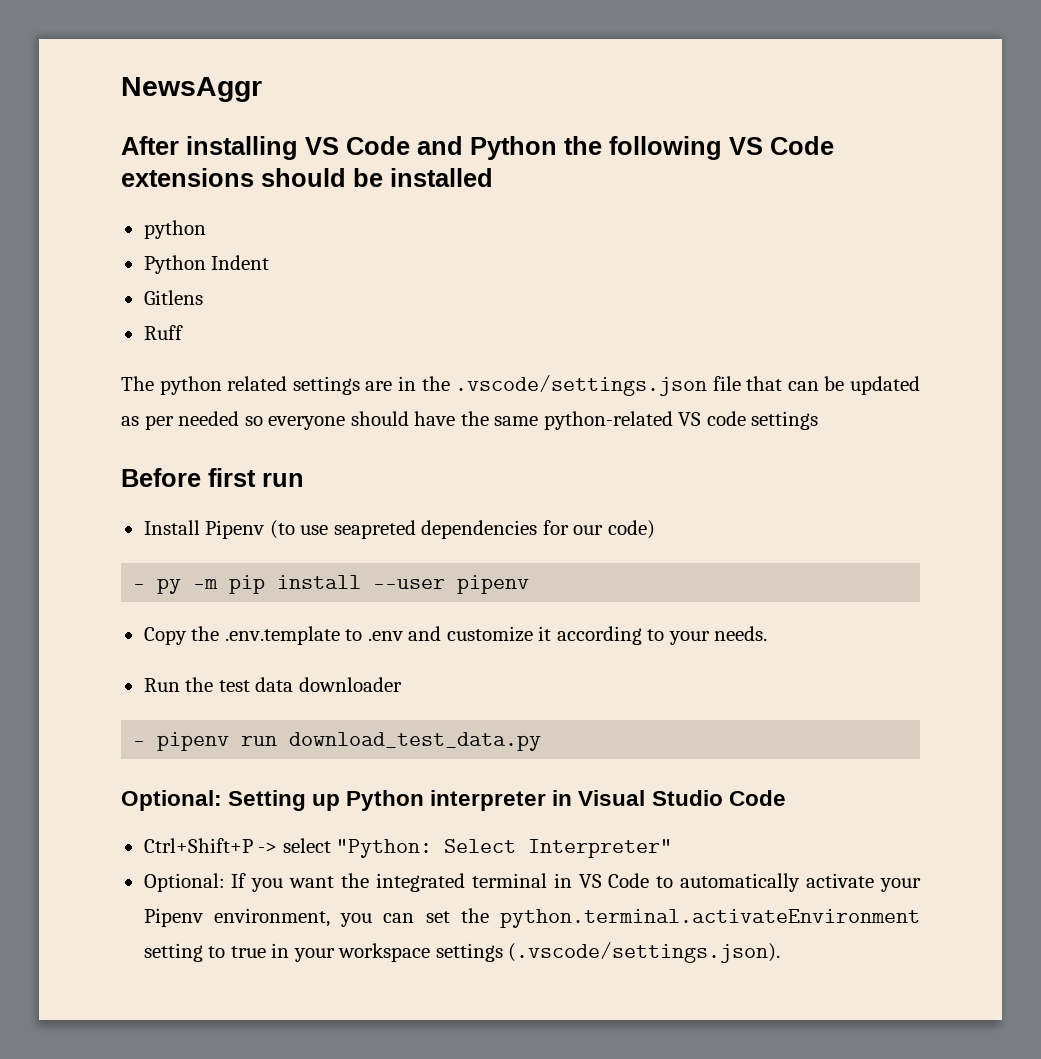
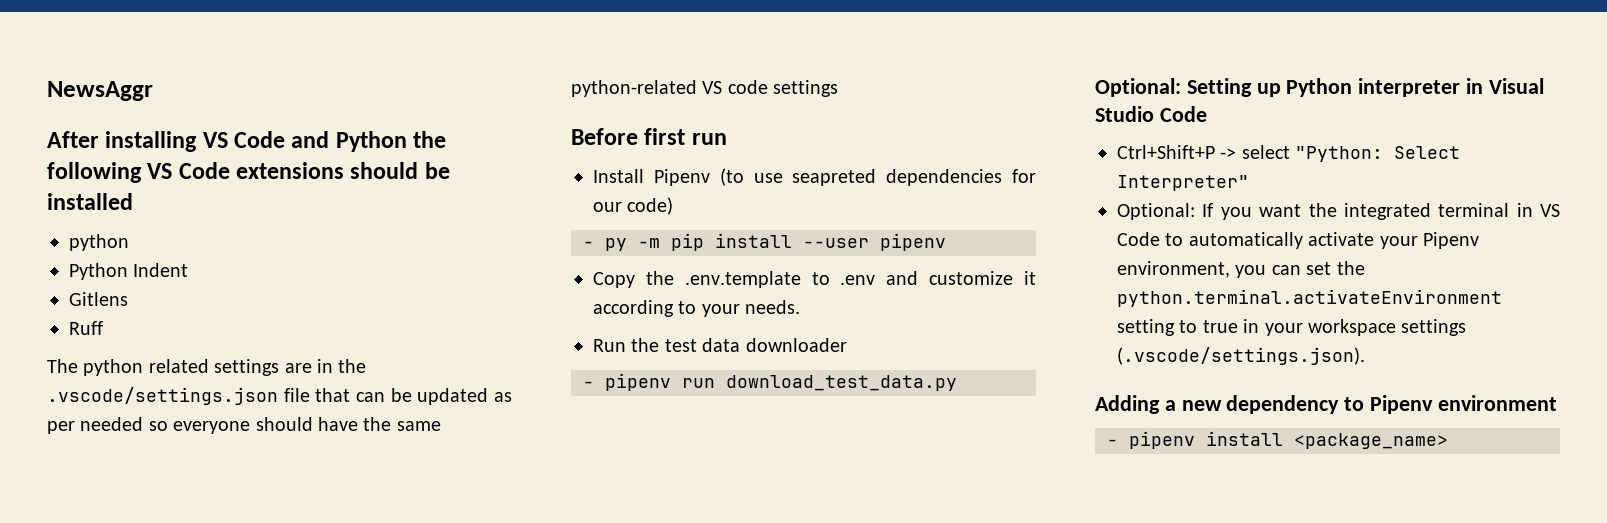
+ Adding a new dependency to Pipenv environment
+ - pipenv install <package_name>

